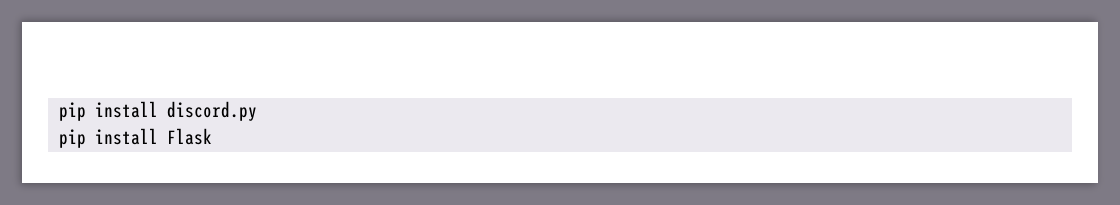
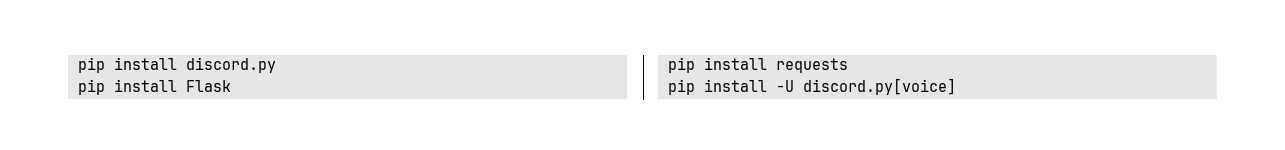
+ pip install requests
+ pip install -U discord.py[voice]

